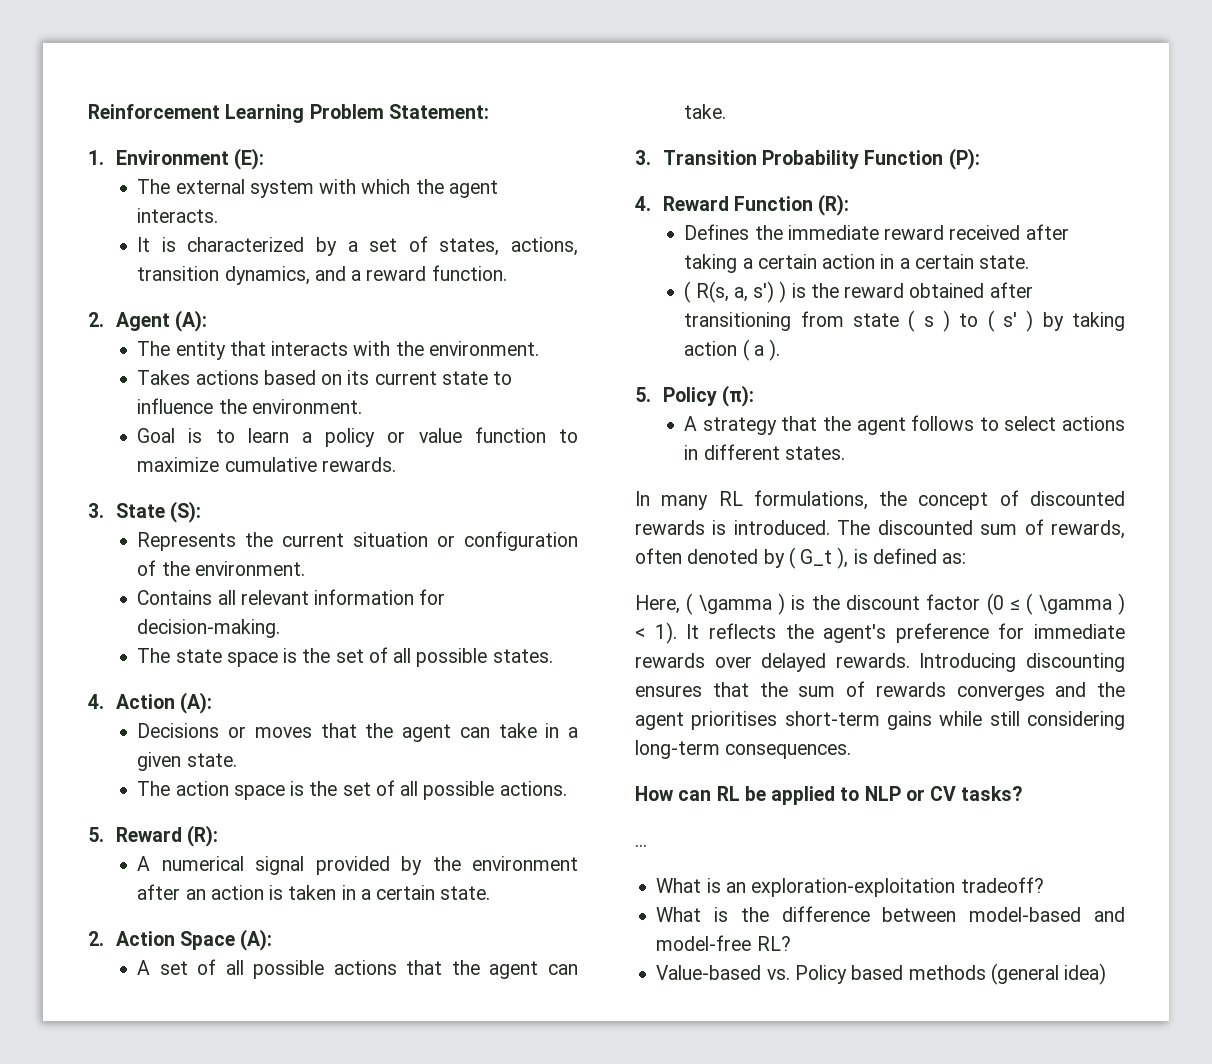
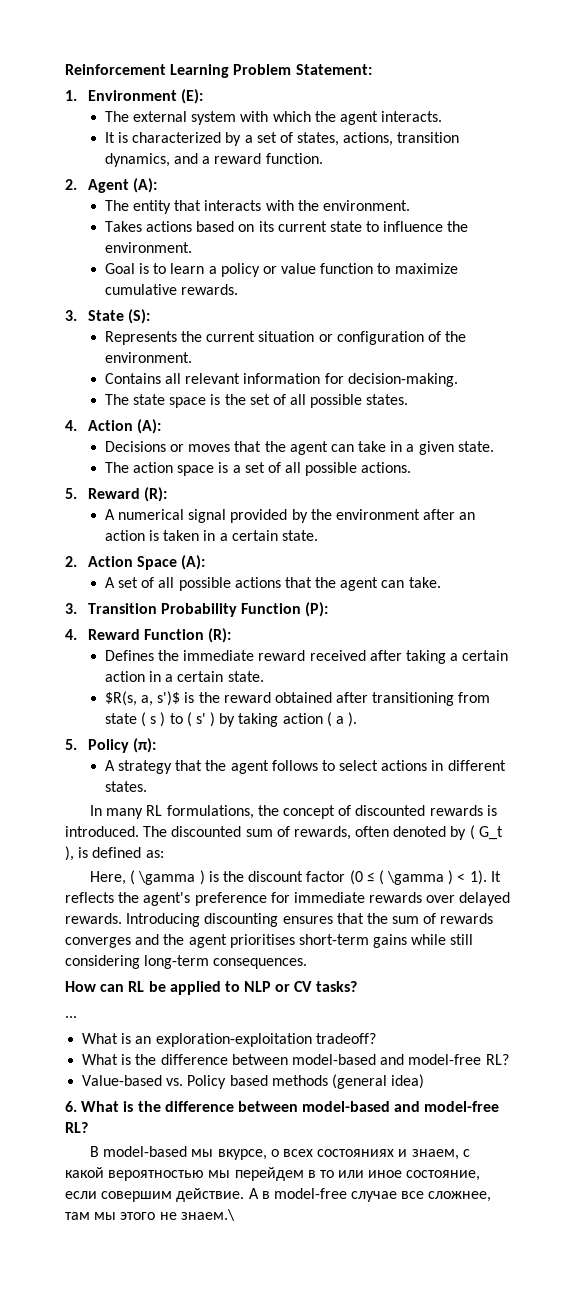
- The action space is the set of all possible actions.
+ The action space is a set of all possible actions.
- ( R(s, a, s') ) is the reward obtained after transitioning from state ( s ) to ( s' ) by taking action ( a ).
+ $R(s, a, s')$ is the reward obtained after transitioning from state ( s ) to ( s' ) by taking action ( a ).
+ 6. What is the difference between model-based and model-free RL?
+ В model-based мы вкурсе, о всех состояниях и знаем, с какой вероятностью мы перейдем в то или иное состояние, если совершим действие. А в model-free случае все сложнее, там мы этого не знаем.\

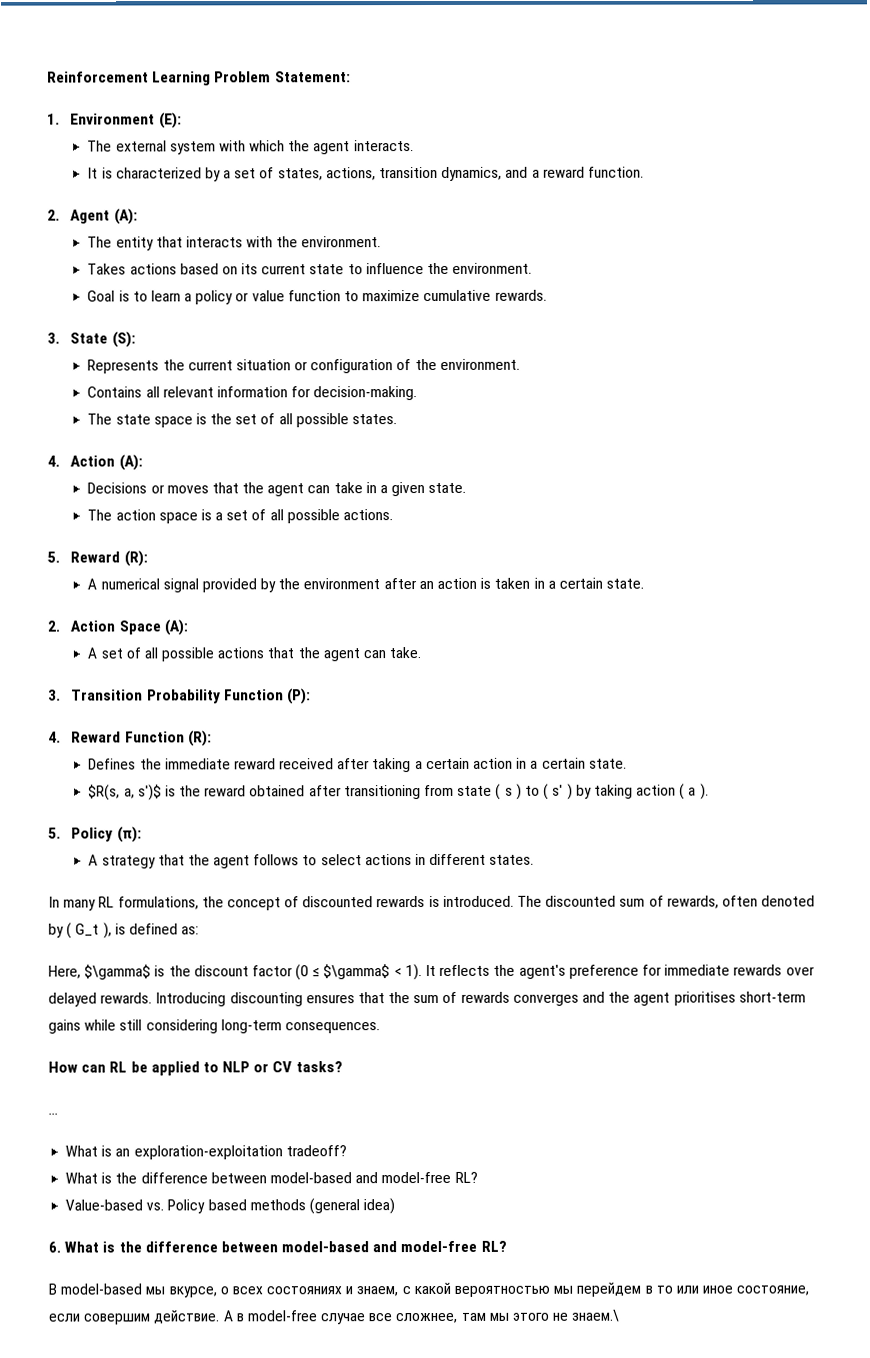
- Here, ( \gamma ) is the discount factor (0 ≤ ( \gamma ) < 1).
+ Here, $\gamma$ is the discount factor (0 ≤ $\gamma$ < 1).

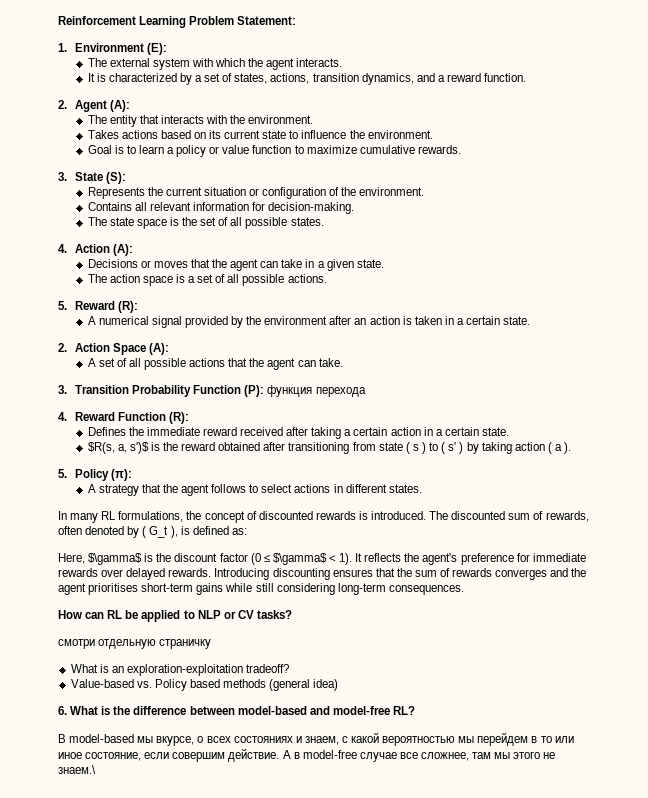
- 3. Transition Probability Function (P):
+ 3. Transition Probability Function (P): функция перехода
- ...
+ смотри отдельную страничку
  What is an exploration-exploitation tradeoff?
- What is the difference between model-based and model-free RL?

